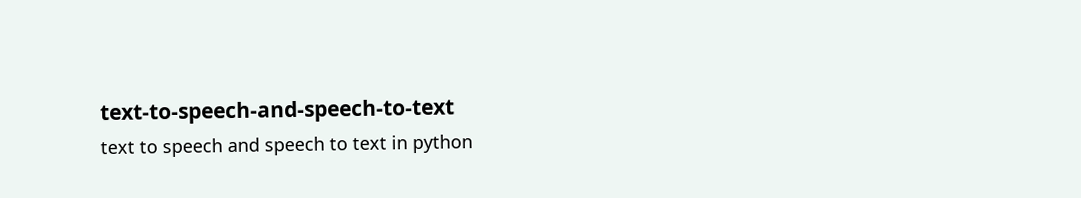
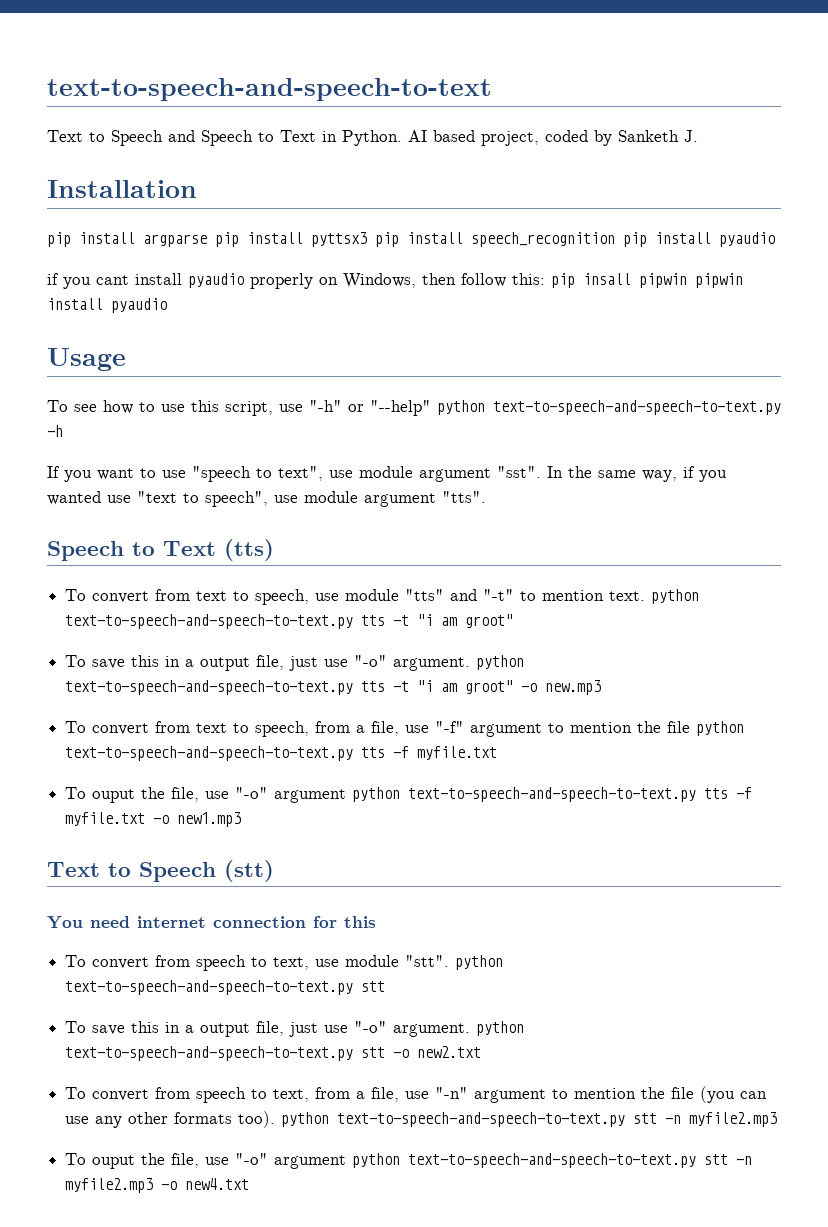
- text to speech and speech to text in python
+ Text to Speech and Speech to Text in Python. AI based project, coded by Sanketh J.
+ Installation
+ pip install argparse pip install pyttsx3 pip install speech_recognition pip install pyaudio
+ if you cant install pyaudio properly on Windows, then follow this: pip insall pipwin pipwin install pyaudio
+ Usage
+ To see how to use this script, use "-h" or "--help" python text-to-speech-and-speech-to-text.py -h
+ If you want to use "speech to text", use module argument "sst". In the same way, if you wanted use "text to speech", use module argument "tts".
+ Speech to Text (tts)
+ To convert from text to speech, use module "tts" and "-t" to mention text. python text-to-speech-and-speech-to-text.py tts -t "i am groot"
+ To save this in a output file, just use "-o" argument. python text-to-speech-and-speech-to-text.py tts -t "i am groot" -o new.mp3
+ To convert from text to speech, from a file, use "-f" argument to mention the file python text-to-speech-and-speech-to-text.py tts -f myfile.txt
+ To ouput the file, use "-o" argument python text-to-speech-and-speech-to-text.py tts -f myfile.txt -o new1.mp3
+ Text to Speech (stt)
+ You need internet connection for this
+ To convert from speech to text, use module "stt". python text-to-speech-and-speech-to-text.py stt
+ To save this in a output file, just use "-o" argument. python text-to-speech-and-speech-to-text.py stt -o new2.txt
+ To convert from speech to text, from a file, use "-n" argument to mention the file (you can use any other formats too). python text-to-speech-and-speech-to-text.py stt -n myfile2.mp3
+ To ouput the file, use "-o" argument python text-to-speech-and-speech-to-text.py stt -n myfile2.mp3 -o new4.txt

